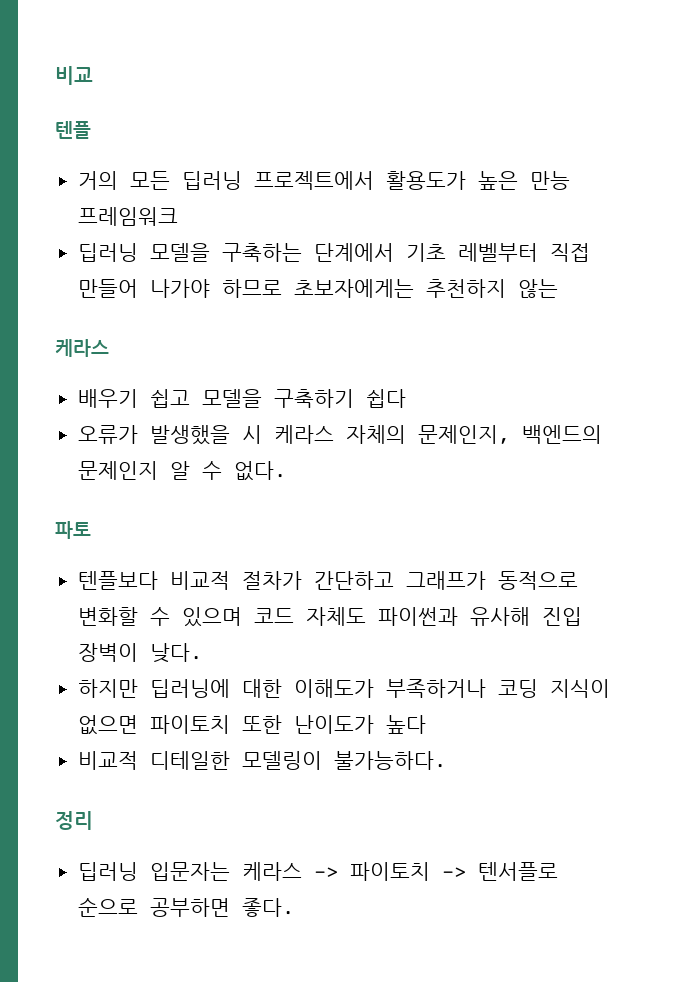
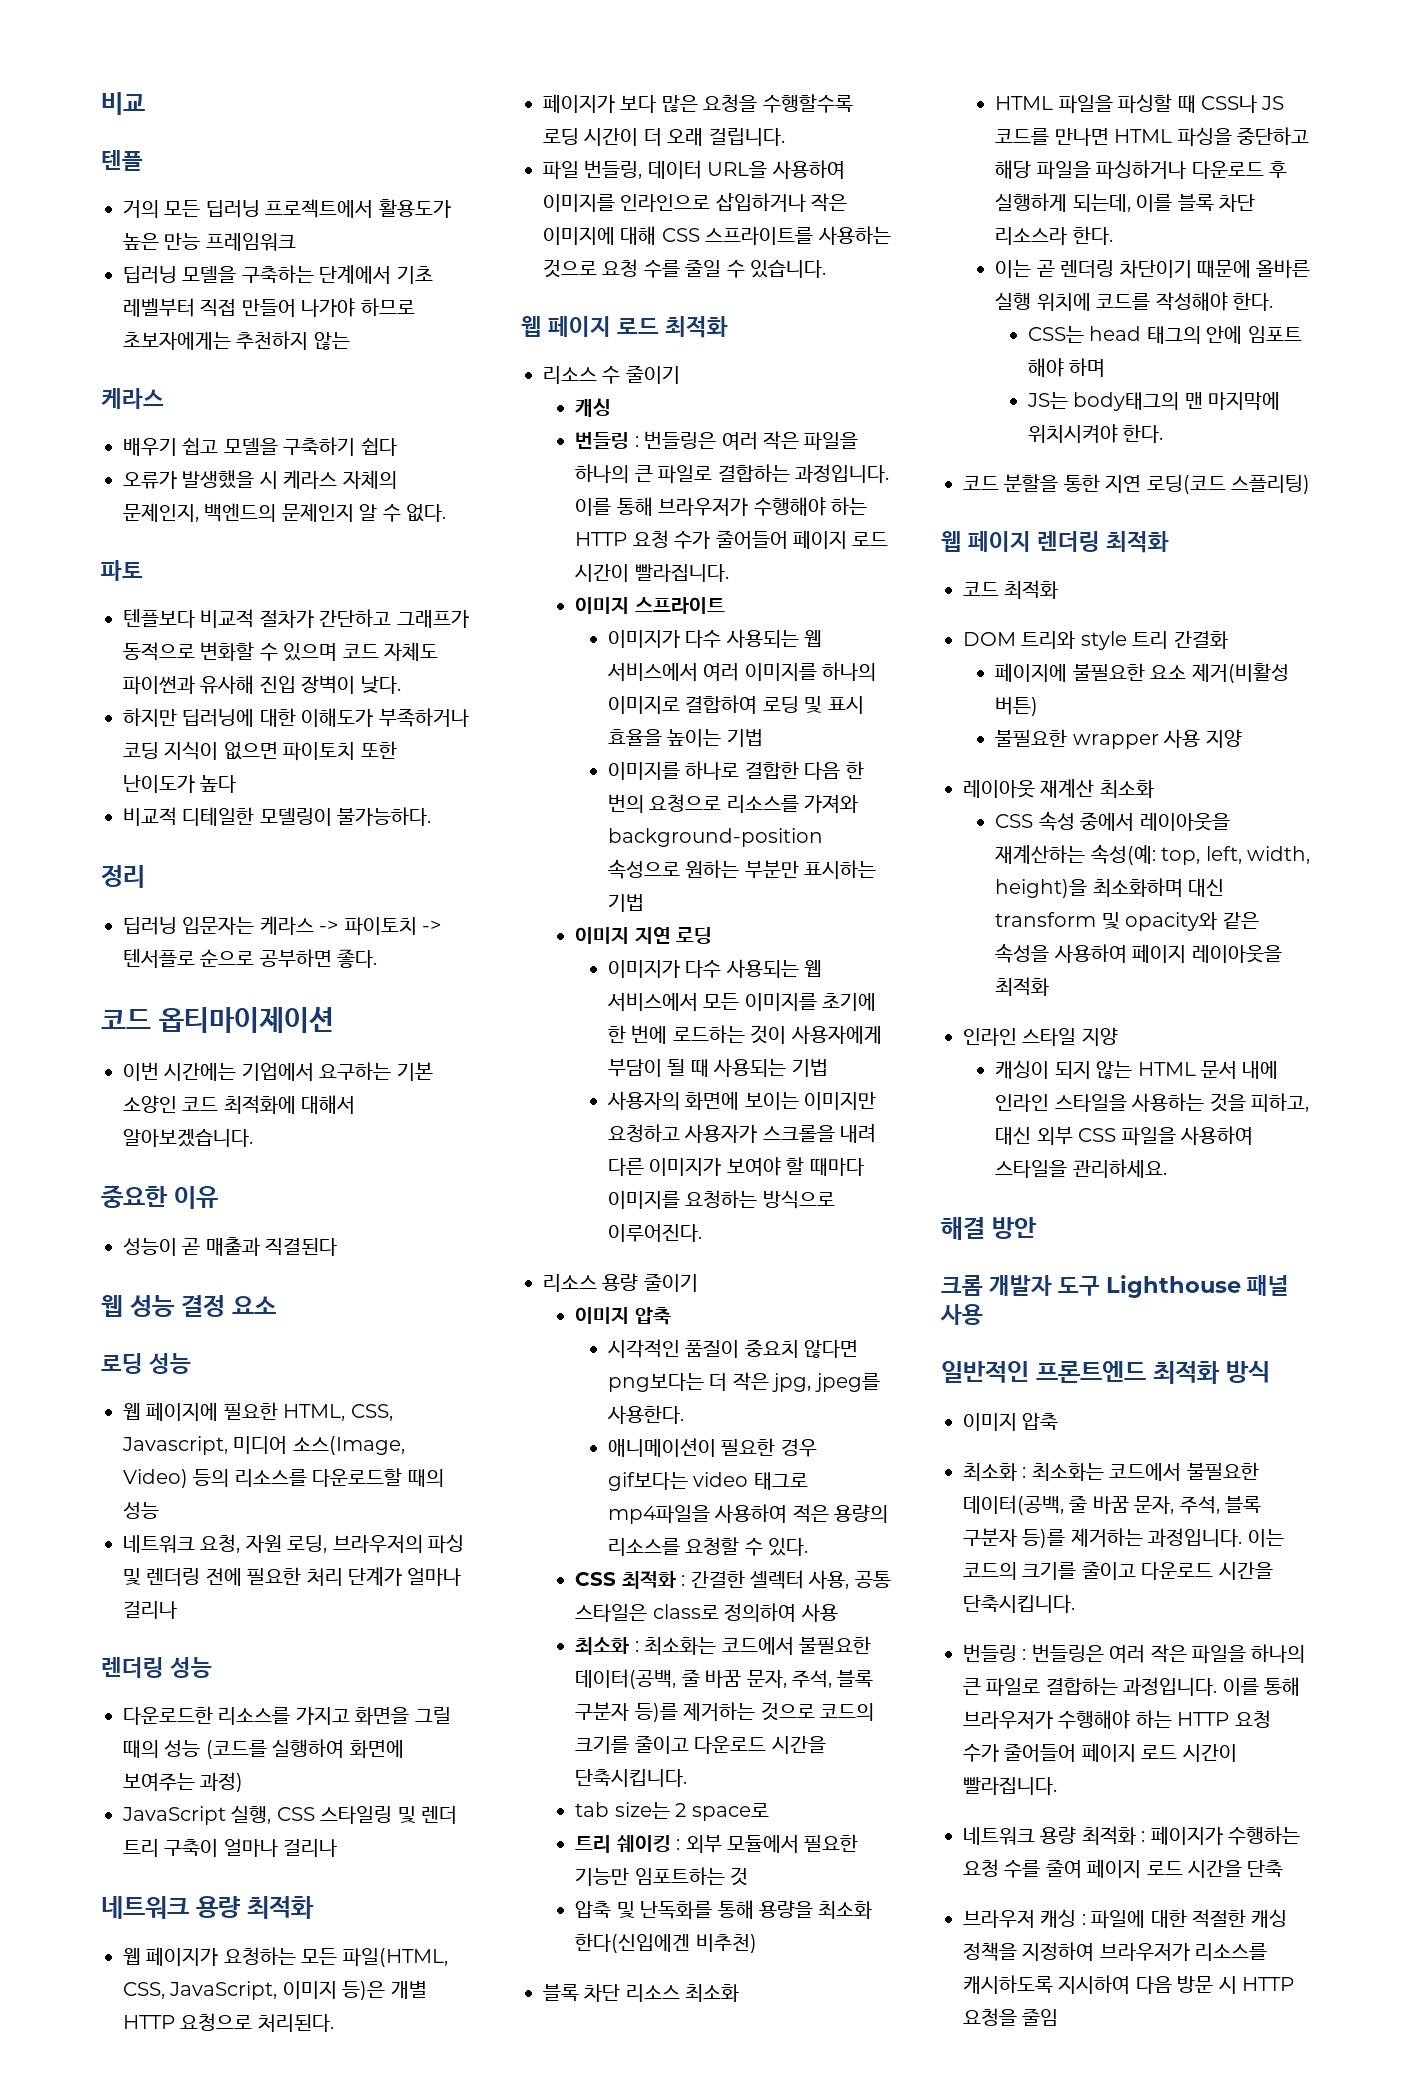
+ 코드 옵티마이제이션
+ 이번 시간에는 기업에서 요구하는 기본 소양인 코드 최적화에 대해서 알아보겠습니다.
+ 중요한 이유
+ 성능이 곧 매출과 직결된다
+ 웹 성능 결정 요소
+ 로딩 성능
+ 웹 페이지에 필요한 HTML, CSS, Javascript, 미디어 소스(Image, Video) 등의 리소스를 다운로드할 때의 성능
+ 네트워크 요청, 자원 로딩, 브라우저의 파싱 및 렌더링 전에 필요한 처리 단계가 얼마나 걸리나
+ 렌더링 성능
+ 다운로드한 리소스를 가지고 화면을 그릴 때의 성능 (코드를 실행하여 화면에 보여주는 과정)
+ JavaScript 실행, CSS 스타일링 및 렌더 트리 구축이 얼마나 걸리나
+ 네트워크 용량 최적화
+ 웹 페이지가 요청하는 모든 파일(HTML, CSS, JavaScript, 이미지 등)은 개별 HTTP 요청으로 처리된다.
+ 페이지가 보다 많은 요청을 수행할수록 로딩 시간이 더 오래 걸립니다.
+ 파일 번들링, 데이터 URL을 사용하여 이미지를 인라인으로 삽입하거나 작은 이미지에 대해 CSS 스프라이트를 사용하는 것으로 요청 수를 줄일 수 있습니다.
+ 웹 페이지 로드 최적화
+ 리소스 수 줄이기
+ 캐싱
+ 번들링 : 번들링은 여러 작은 파일을 하나의 큰 파일로 결합하는 과정입니다. 이를 통해 브라우저가 수행해야 하는 HTTP 요청 수가 줄어들어 페이지 로드 시간이 빨라집니다.
+ 이미지 스프라이트
+ 이미지가 다수 사용되는 웹 서비스에서 여러 이미지를 하나의 이미지로 결합하여 로딩 및 표시 효율을 높이는 기법
+ 이미지를 하나로 결합한 다음 한 번의 요청으로 리소스를 가져와 background-position 속성으로 원하는 부분만 표시하는 기법
+ 이미지 지연 로딩
+ 이미지가 다수 사용되는 웹 서비스에서 모든 이미지를 초기에 한 번에 로드하는 것이 사용자에게 부담이 될 때 사용되는 기법
+ 사용자의 화면에 보이는 이미지만 요청하고 사용자가 스크롤을 내려 다른 이미지가 보여야 할 때마다 이미지를 요청하는 방식으로 이루어진다.
+ 리소스 용량 줄이기
+ 이미지 압축
+ 시각적인 품질이 중요치 않다면 png보다는 더 작은 jpg, jpeg를 사용한다.
+ 애니메이션이 필요한 경우 gif보다는 video 태그로 mp4파일을 사용하여 적은 용량의 리소스를 요청할 수 있다.
+ CSS 최적화 : 간결한 셀렉터 사용, 공통 스타일은 class로 정의하여 사용
+ 최소화 : 최소화는 코드에서 불필요한 데이터(공백, 줄 바꿈 문자, 주석, 블록 구분자 등)를 제거하는 것으로 코드의 크기를 줄이고 다운로드 시간을 단축시킵니다.
+ tab size는 2 space로
+ 트리 쉐이킹 : 외부 모듈에서 필요한 기능만 임포트하는 것
+ 압축 및 난독화를 통해 용량을 최소화 한다(신입에겐 비추천)
+ 블록 차단 리소스 최소화
+ HTML 파일을 파싱할 때 CSS나 JS 코드를 만나면 HTML 파싱을 중단하고 해당 파일을 파싱하거나 다운로드 후 실행하게 되는데, 이를 블록 차단 리소스라 한다.
+ 이는 곧 렌더링 차단이기 때문에 올바른 실행 위치에 코드를 작성해야 한다.
+ CSS는 head 태그의 안에 임포트 해야 하며
+ JS는 body태그의 맨 마지막에 위치시켜야 한다.
+ 코드 분할을 통한 지연 로딩(코드 스플리팅)
+ 웹 페이지 렌더링 최적화
+ 코드 최적화
+ DOM 트리와 style 트리 간결화
+ 페이지에 불필요한 요소 제거(비활성 버튼)
+ 불필요한 wrapper 사용 지양
+ 레이아웃 재계산 최소화
+ CSS 속성 중에서 레이아웃을 재계산하는 속성(예: top, left, width, height)을 최소화하며 대신 transform 및 opacity와 같은 속성을 사용하여 페이지 레이아웃을 최적화
+ 인라인 스타일 지양
+ 캐싱이 되지 않는 HTML 문서 내에 인라인 스타일을 사용하는 것을 피하고, 대신 외부 CSS 파일을 사용하여 스타일을 관리하세요.
+ 해결 방안
+ 크롬 개발자 도구 Lighthouse 패널 사용
+ 일반적인 프론트엔드 최적화 방식
+ 이미지 압축
+ 최소화 : 최소화는 코드에서 불필요한 데이터(공백, 줄 바꿈 문자, 주석, 블록 구분자 등)를 제거하는 과정입니다. 이는 코드의 크기를 줄이고 다운로드 시간을 단축시킵니다.
+ 번들링 : 번들링은 여러 작은 파일을 하나의 큰 파일로 결합하는 과정입니다. 이를 통해 브라우저가 수행해야 하는 HTTP 요청 수가 줄어들어 페이지 로드 시간이 빨라집니다.
+ 네트워크 용량 최적화 : 페이지가 수행하는 요청 수를 줄여 페이지 로드 시간을 단축
+ 브라우저 캐싱 : 파일에 대한 적절한 캐싱 정책을 지정하여 브라우저가 리소스를 캐시하도록 지시하여 다음 방문 시 HTTP 요청을 줄임

